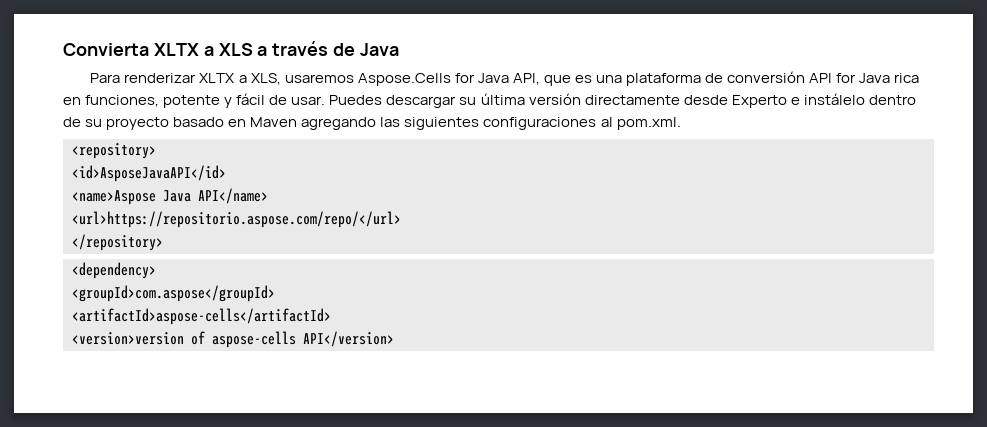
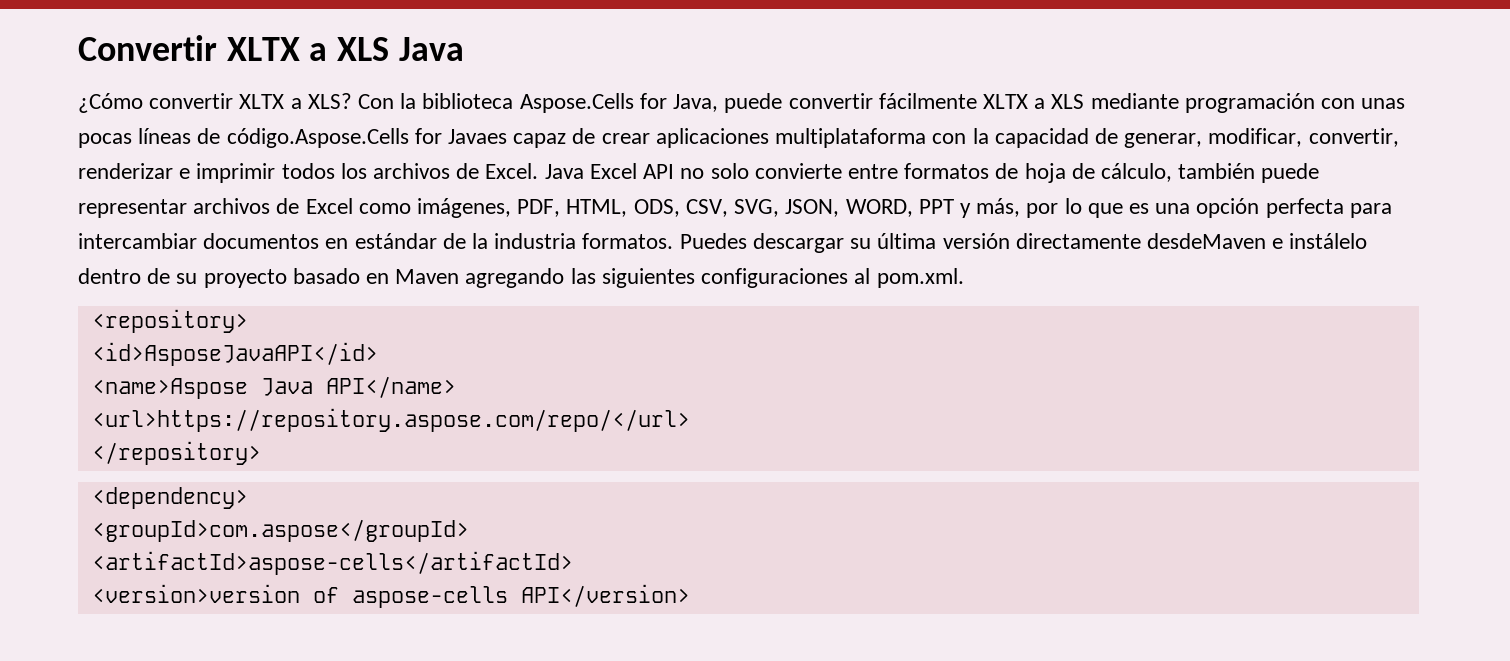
- Convierta XLTX a XLS a través de Java
- Para renderizar XLTX a XLS, usaremos Aspose.Cells for Java API, que es una plataforma de conversión API for Java rica en funciones, potente y fácil de usar.
+ Convertir XLTX a XLS Java
+ ¿Cómo convertir XLTX a XLS? Con la biblioteca Aspose.Cells for Java, puede convertir fácilmente XLTX a XLS mediante programación con unas pocas líneas de código.Aspose.Cells for Javaes capaz de crear aplicaciones multiplataforma con la capacidad de generar, modificar, convertir, renderizar e imprimir todos los archivos de Excel. Java Excel API no solo convierte entre formatos de hoja de cálculo, también puede representar archivos de Excel como imágenes, PDF, HTML, ODS, CSV, SVG, JSON, WORD, PPT y más, por lo que es una opción perfecta para intercambiar documentos en estándar de la industria formatos.
- Puedes descargar su última versión directamente desde Experto e instálelo dentro de su proyecto basado en Maven agregando las siguientes configuraciones al pom.xml.
+ Puedes descargar su última versión directamente desdeMaven e instálelo dentro de su proyecto basado en Maven agregando las siguientes configuraciones al pom.xml.
- <url>https://repositorio.aspose.com/repo/</url>
+ <url>https://repository.aspose.com/repo/</url>

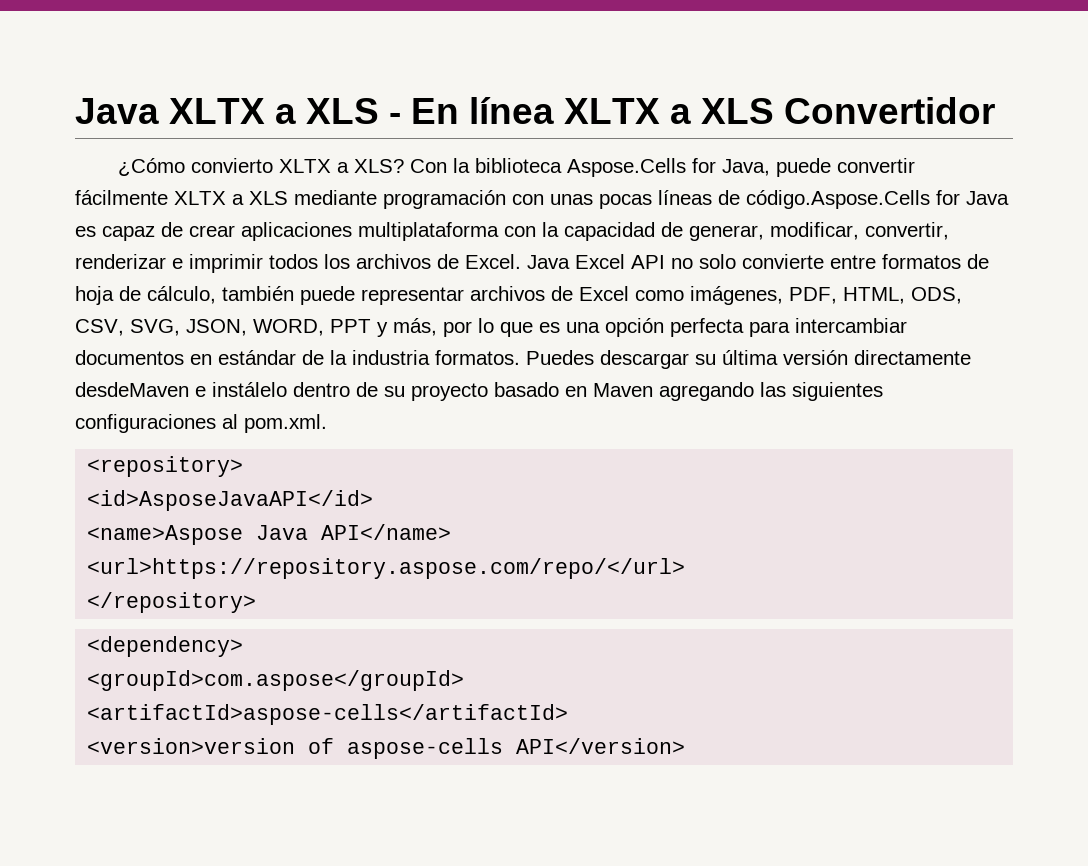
- Convertir XLTX a XLS Java
+ Java XLTX a XLS - En línea XLTX a XLS Convertidor
- ¿Cómo convertir XLTX a XLS?
+ ¿Cómo convierto XLTX a XLS?
- Con la biblioteca Aspose.Cells for Java, puede convertir fácilmente XLTX a XLS mediante programación con unas pocas líneas de código.Aspose.Cells for Javaes capaz de crear aplicaciones multiplataforma con la capacidad de generar, modificar, convertir, renderizar e imprimir todos los archivos de Excel.
+ Con la biblioteca Aspose.Cells for Java, puede convertir fácilmente XLTX a XLS mediante programación con unas pocas líneas de código.Aspose.Cells for Java es capaz de crear aplicaciones multiplataforma con la capacidad de generar, modificar, convertir, renderizar e imprimir todos los archivos de Excel.

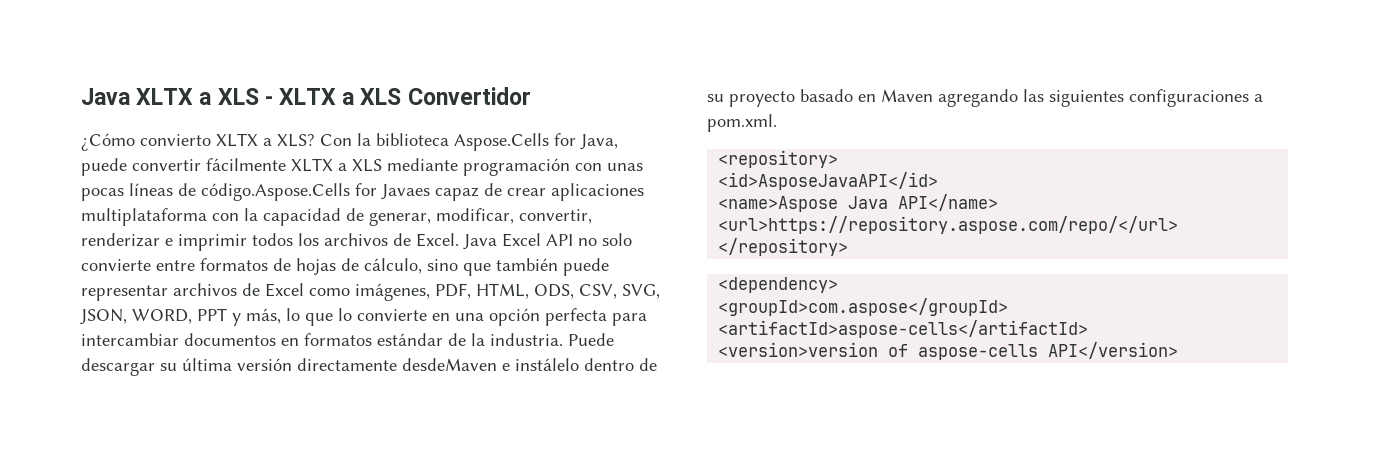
- Java XLTX a XLS - En línea XLTX a XLS Convertidor
+ Java XLTX a XLS - XLTX a XLS Convertidor
- Con la biblioteca Aspose.Cells for Java, puede convertir fácilmente XLTX a XLS mediante programación con unas pocas líneas de código.Aspose.Cells for Java es capaz de crear aplicaciones multiplataforma con la capacidad de generar, modificar, convertir, renderizar e imprimir todos los archivos de Excel.
+ Con la biblioteca Aspose.Cells for Java, puede convertir fácilmente XLTX a XLS mediante programación con unas pocas líneas de código.Aspose.Cells for Javaes capaz de crear aplicaciones multiplataforma con la capacidad de generar, modificar, convertir, renderizar e imprimir todos los archivos de Excel.
- Java Excel API no solo convierte entre formatos de hoja de cálculo, también puede representar archivos de Excel como imágenes, PDF, HTML, ODS, CSV, SVG, JSON, WORD, PPT y más, por lo que es una opción perfecta para intercambiar documentos en estándar de la industria formatos. Puedes descargar su última versión directamente desdeMaven e instálelo dentro de su proyecto basado en Maven agregando las siguientes configuraciones al pom.xml.
+ Java Excel API no solo convierte entre formatos de hojas de cálculo, sino que también puede representar archivos de Excel como imágenes, PDF, HTML, ODS, CSV, SVG, JSON, WORD, PPT y más, lo que lo convierte en una opción perfecta para intercambiar documentos en formatos estándar de la industria. Puede descargar su última versión directamente desdeMaven e instálelo dentro de su proyecto basado en Maven agregando las siguientes configuraciones a pom.xml.

